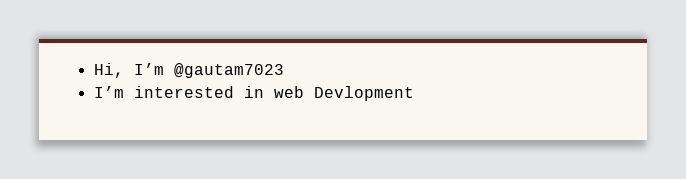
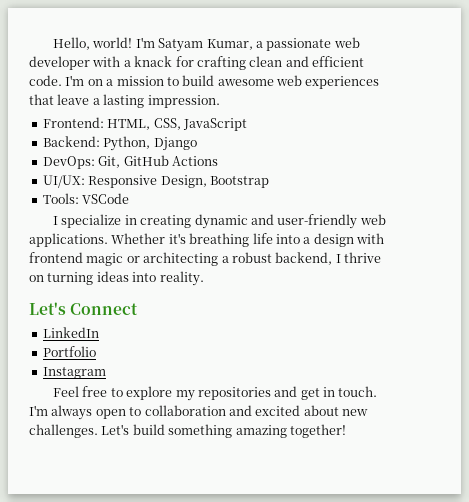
- Hi, I’m @gautam7023
- I’m interested in web Devlopment
+ Hello, world! I'm Satyam Kumar, a passionate web developer with a knack for crafting clean and efficient code. I'm on a mission to build awesome web experiences that leave a lasting impression.
+ Frontend: HTML, CSS, JavaScript
+ Backend: Python, Django
+ DevOps: Git, GitHub Actions
+ UI/UX: Responsive Design, Bootstrap
+ Tools: VSCode
+ I specialize in creating dynamic and user-friendly web applications. Whether it's breathing life into a design with frontend magic or architecting a robust backend, I thrive on turning ideas into reality.
+ Let's Connect
+ LinkedIn
+ Portfolio
+ Instagram
+ Feel free to explore my repositories and get in touch. I'm always open to collaboration and excited about new challenges. Let's build something amazing together!

